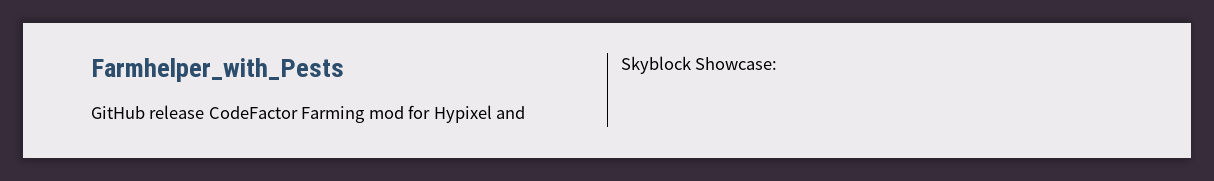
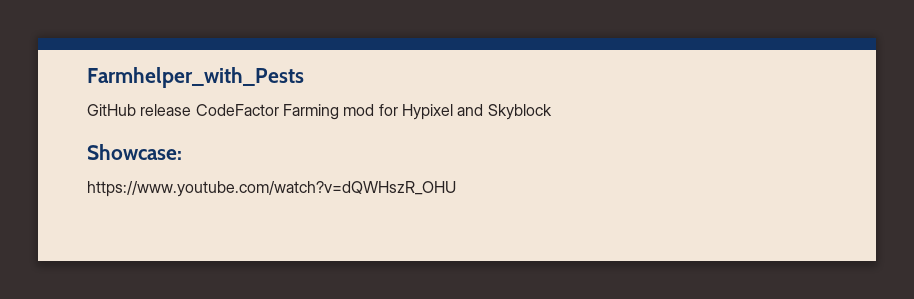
- GitHub release CodeFactor Farming mod for Hypixel and Skyblock Showcase:
+ GitHub release CodeFactor Farming mod for Hypixel and Skyblock
+ Showcase:
+ https://www.youtube.com/watch?v=dQWHszR_OHU

